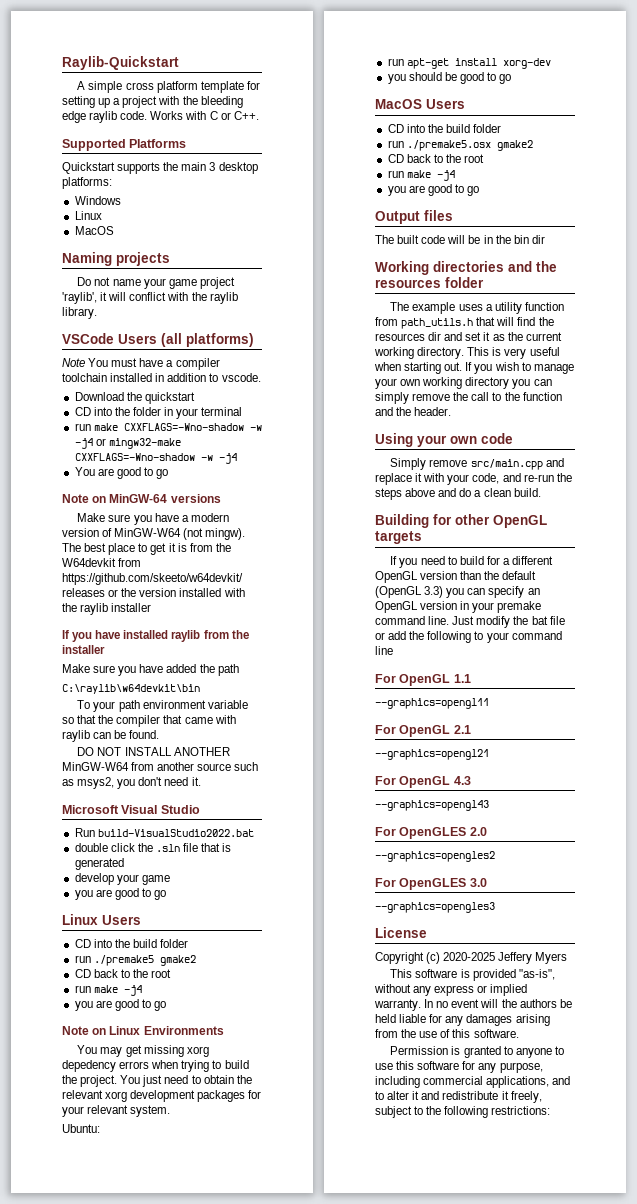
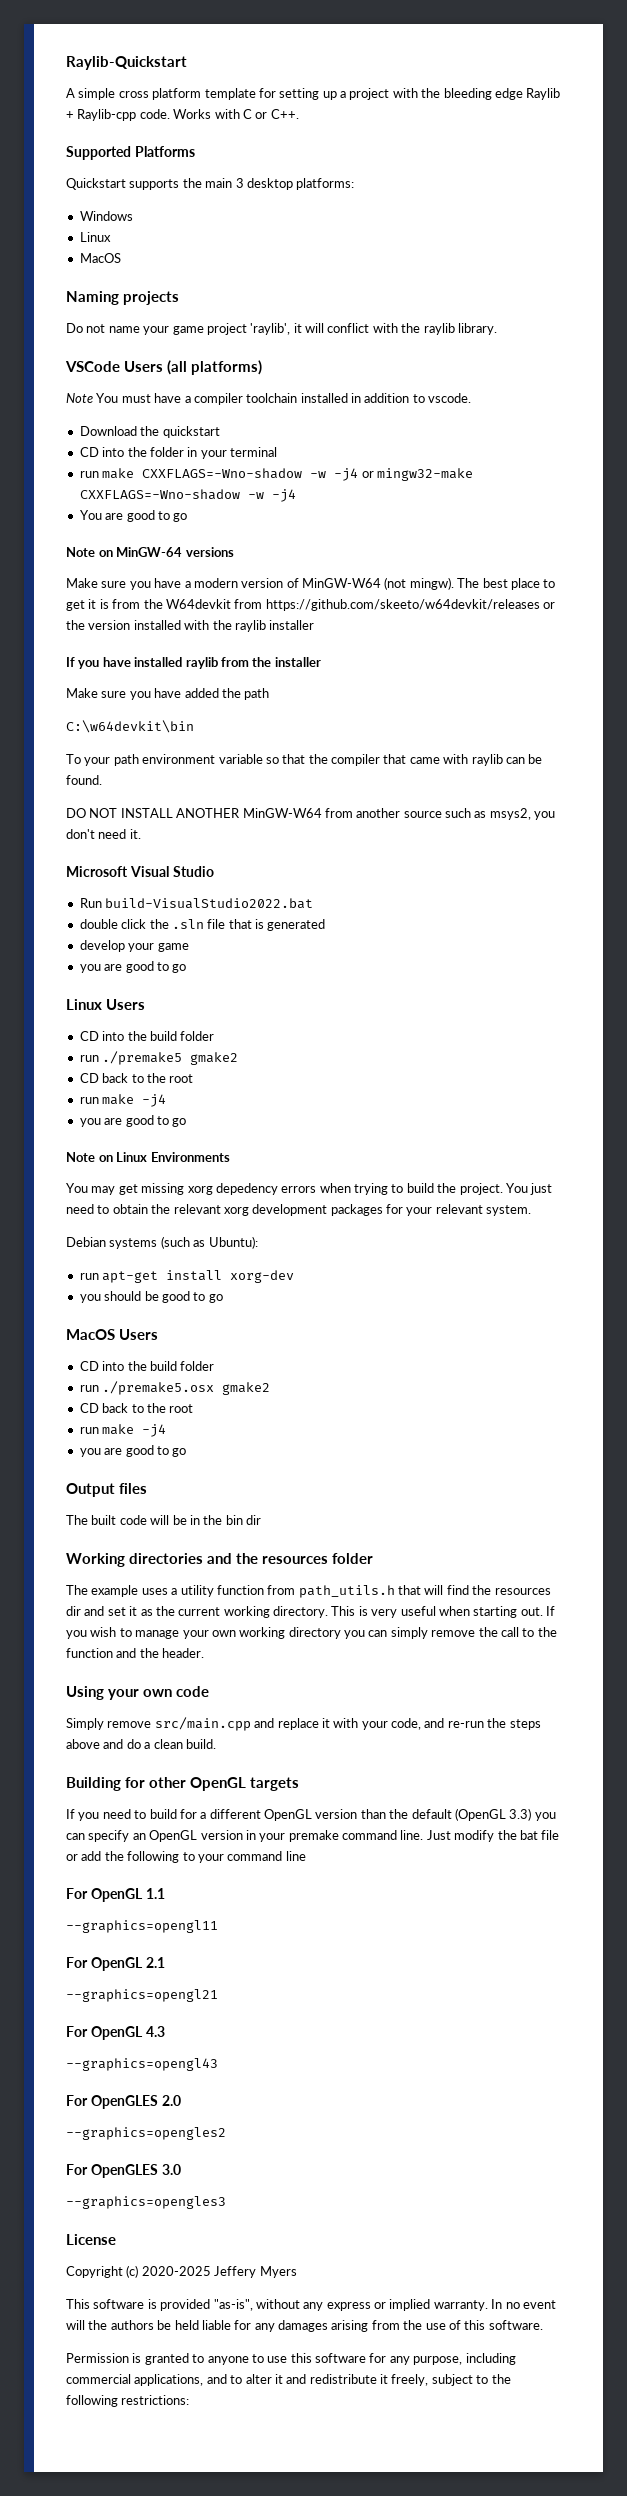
- A simple cross platform template for setting up a project with the bleeding edge raylib code.
+ A simple cross platform template for setting up a project with the bleeding edge Raylib + Raylib-cpp code.
- C:\raylib\w64devkit\bin
+ C:\w64devkit\bin
- Ubuntu:
+ Debian systems (such as Ubuntu):

